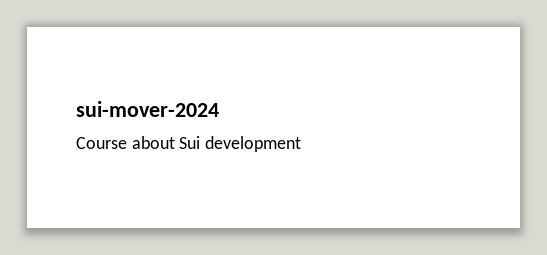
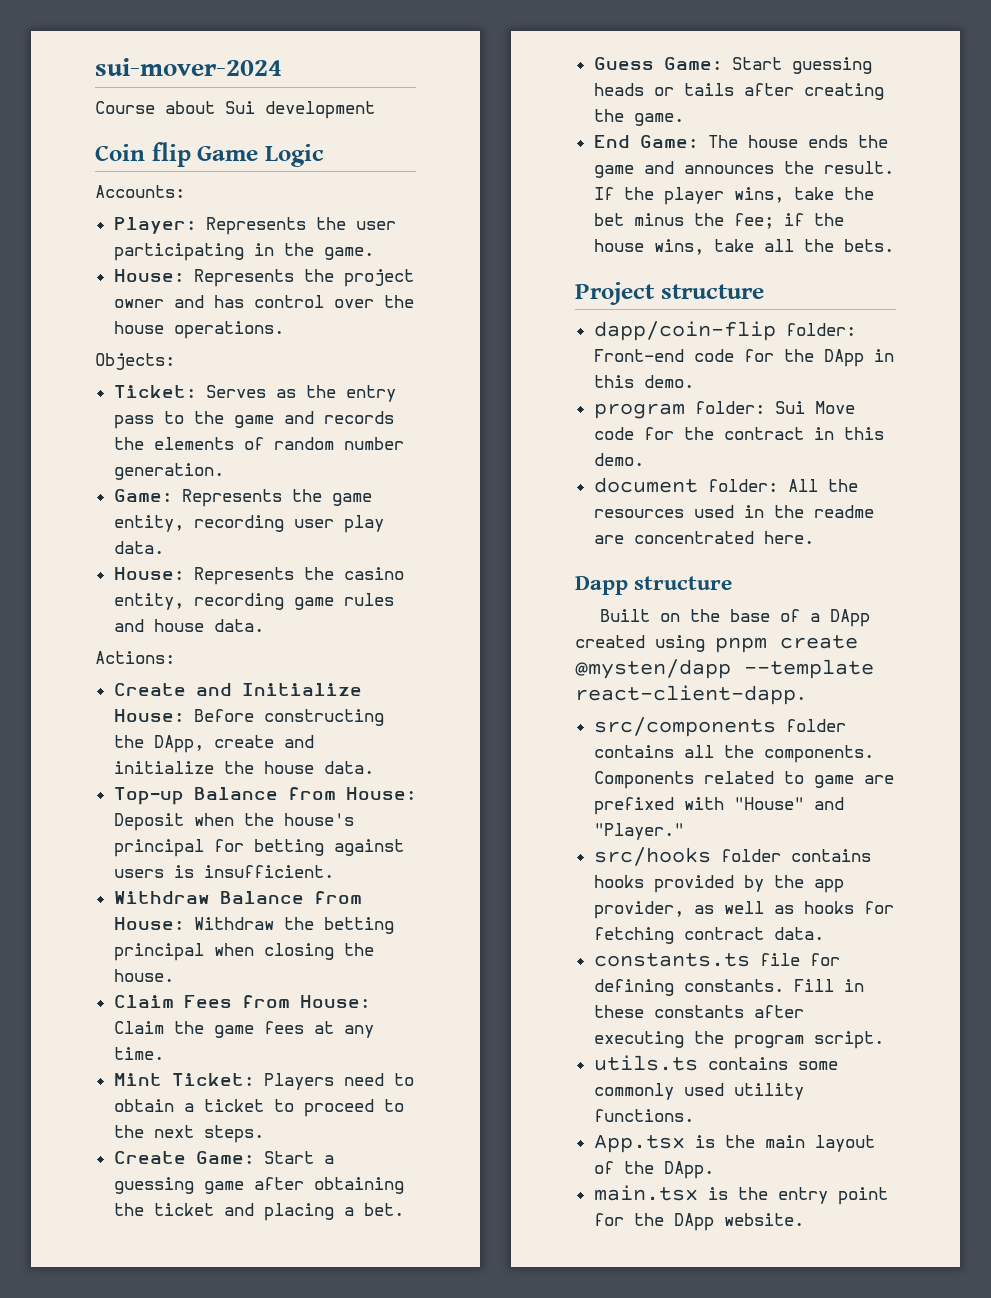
+ Coin flip Game Logic
+ Accounts:
+ Player: Represents the user participating in the game.
+ House: Represents the project owner and has control over the house operations.
+ Objects:
+ Ticket: Serves as the entry pass to the game and records the elements of random number generation.
+ Game: Represents the game entity, recording user play data.
+ House: Represents the casino entity, recording game rules and house data.
+ Actions:
+ Create and Initialize House: Before constructing the DApp, create and initialize the house data.
+ Top-up Balance from House: Deposit when the house's principal for betting against users is insufficient.
+ Withdraw Balance from House: Withdraw the betting principal when closing the house.
+ Claim Fees from House: Claim the game fees at any time.
+ Mint Ticket: Players need to obtain a ticket to proceed to the next steps.
+ Create Game: Start a guessing game after obtaining the ticket and placing a bet.
+ Guess Game: Start guessing heads or tails after creating the game.
+ End Game: The house ends the game and announces the result. If the player wins, take the bet minus the fee; if the house wins, take all the bets.
+ Project structure
+ dapp/coin-flip folder: Front-end code for the DApp in this demo.
+ program folder: Sui Move code for the contract in this demo.
+ document folder: All the resources used in the readme are concentrated here.
+ Dapp structure
+ Built on the base of a DApp created using pnpm create @mysten/dapp --template react-client-dapp.
+ src/components folder contains all the components. Components related to game are prefixed with "House" and "Player."
+ src/hooks folder contains hooks provided by the app provider, as well as hooks for fetching contract data.
+ constants.ts file for defining constants. Fill in these constants after executing the program script.
+ utils.ts contains some commonly used utility functions.
+ App.tsx is the main layout of the DApp.
+ main.tsx is the entry point for the DApp website.

